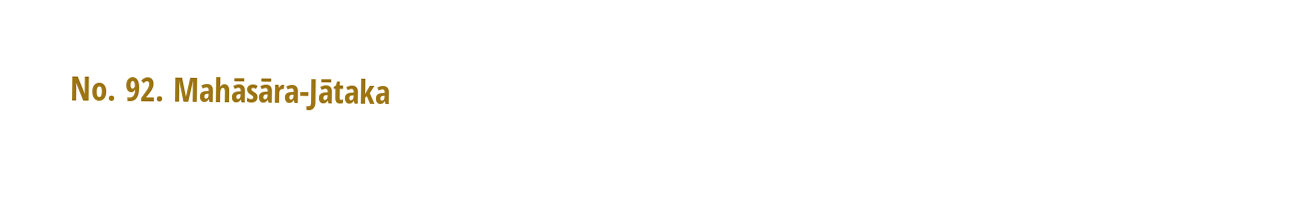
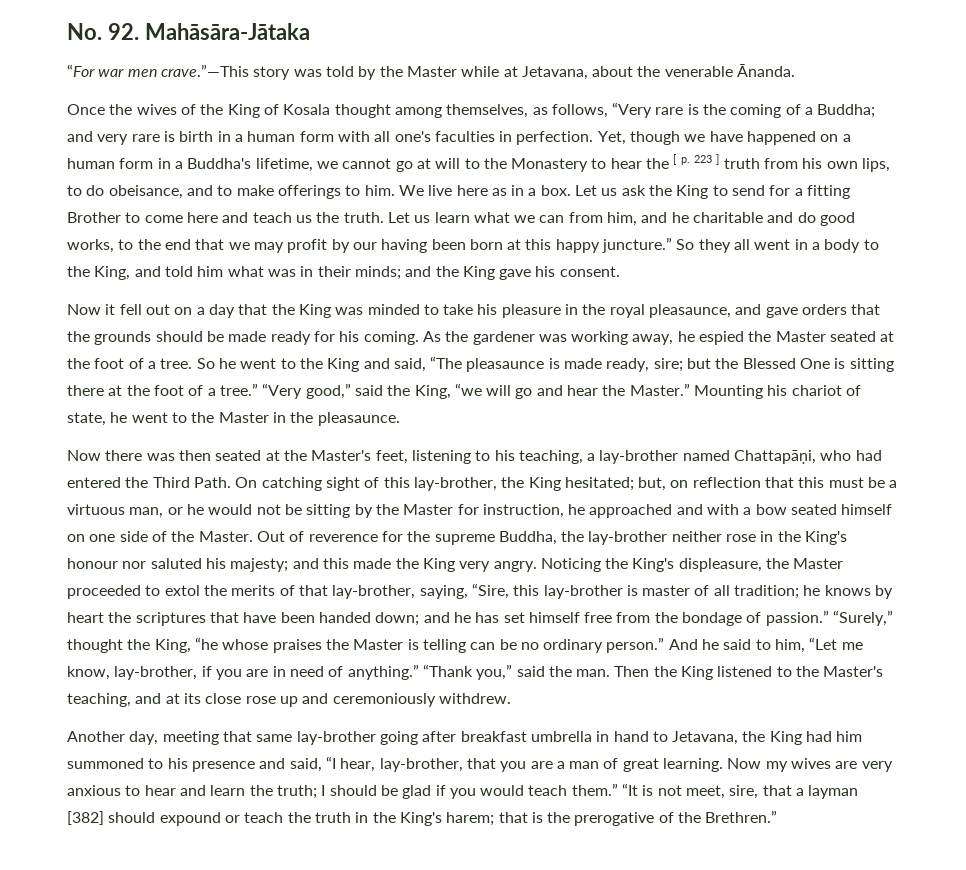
+ “For war men crave.”—This story was told by the Master while at Jetavana, about the venerable Ānanda.
+ Once the wives of the King of Kosala thought among themselves, as follows, “Very rare is the coming of a Buddha; and very rare is birth in a human form with all one's faculties in perfection. Yet, though we have happened on a human form in a Buddha's lifetime, we cannot go at will to the Monastery to hear the [ p. 223 ] truth from his own lips, to do obeisance, and to make offerings to him. We live here as in a box. Let us ask the King to send for a fitting Brother to come here and teach us the truth. Let us learn what we can from him, and he charitable and do good works, to the end that we may profit by our having been born at this happy juncture.” So they all went in a body to the King, and told him what was in their minds; and the King gave his consent.
+ Now it fell out on a day that the King was minded to take his pleasure in the royal pleasaunce, and gave orders that the grounds should be made ready for his coming. As the gardener was working away, he espied the Master seated at the foot of a tree. So he went to the King and said, “The pleasaunce is made ready, sire; but the Blessed One is sitting there at the foot of a tree.” “Very good,” said the King, “we will go and hear the Master.” Mounting his chariot of state, he went to the Master in the pleasaunce.
+ Now there was then seated at the Master's feet, listening to his teaching, a lay-brother named Chattapāṇi, who had entered the Third Path. On catching sight of this lay-brother, the King hesitated; but, on reflection that this must be a virtuous man, or he would not be sitting by the Master for instruction, he approached and with a bow seated himself on one side of the Master. Out of reverence for the supreme Buddha, the lay-brother neither rose in the King's honour nor saluted his majesty; and this made the King very angry. Noticing the King's displeasure, the Master proceeded to extol the merits of that lay-brother, saying, “Sire, this lay-brother is master of all tradition; he knows by heart the scriptures that have been handed down; and he has set himself free from the bondage of passion.” “Surely,” thought the King, “he whose praises the Master is telling can be no ordinary person.” And he said to him, “Let me know, lay-brother, if you are in need of anything.” “Thank you,” said the man. Then the King listened to the Master's teaching, and at its close rose up and ceremoniously withdrew.
+ Another day, meeting that same lay-brother going after breakfast umbrella in hand to Jetavana, the King had him summoned to his presence and said, “I hear, lay-brother, that you are a man of great learning. Now my wives are very anxious to hear and learn the truth; I should be glad if you would teach them.” “It is not meet, sire, that a layman [382] should expound or teach the truth in the King's harem; that is the prerogative of the Brethren.”

